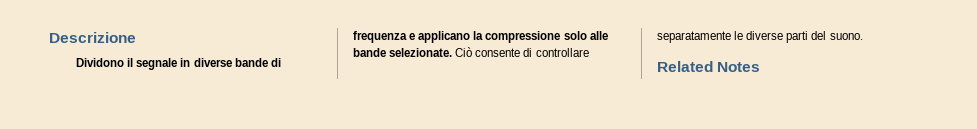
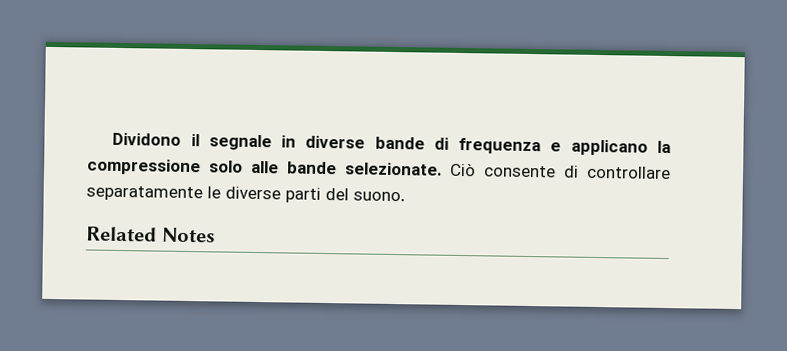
- Descrizione

